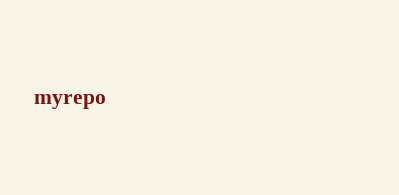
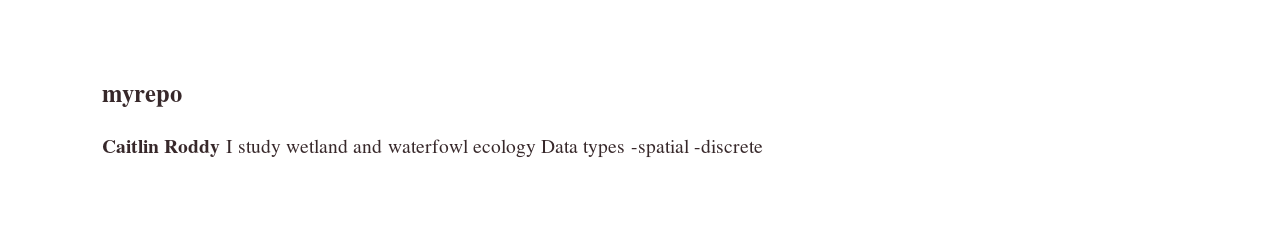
+ Caitlin Roddy I study wetland and waterfowl ecology Data types -spatial -discrete

